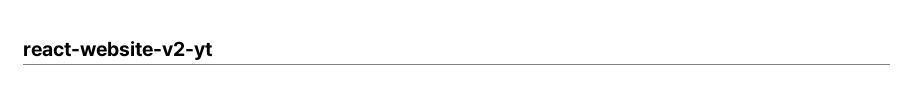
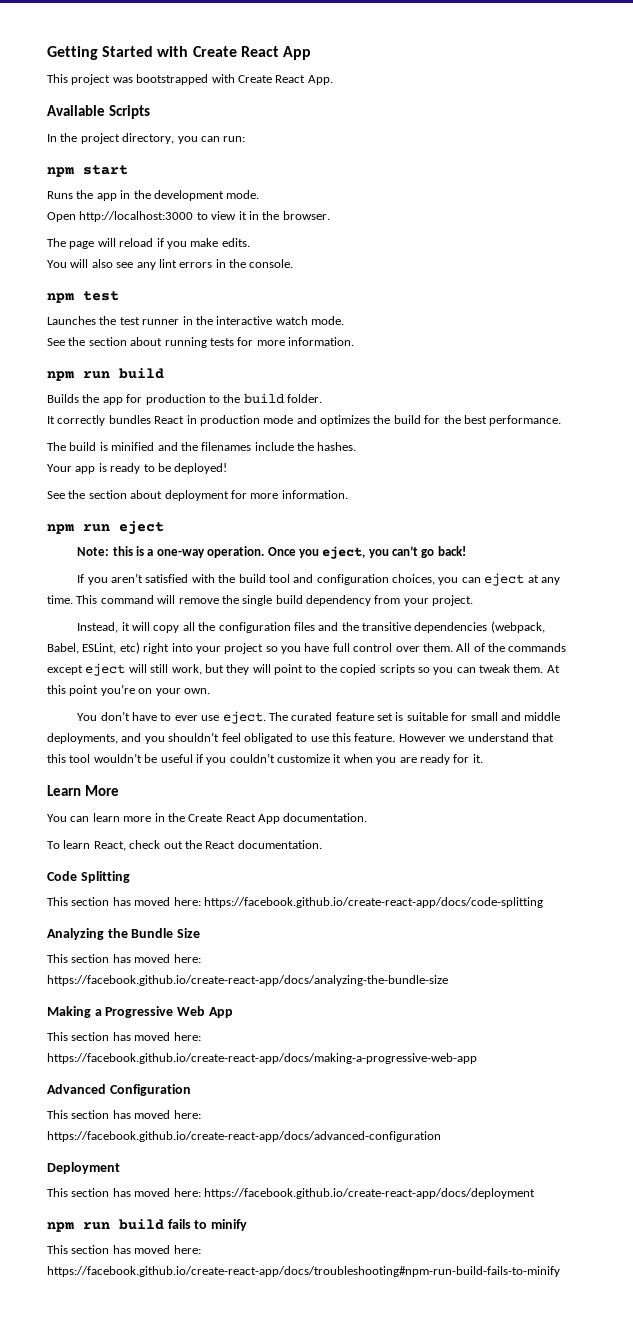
- react-website-v2-yt
+ Getting Started with Create React App
+ This project was bootstrapped with Create React App.
+ Available Scripts
+ In the project directory, you can run:
+ npm start
+ Runs the app in the development mode.
+ Open http://localhost:3000 to view it in the browser.
+ The page will reload if you make edits.
+ You will also see any lint errors in the console.
+ npm test
+ Launches the test runner in the interactive watch mode.
+ See the section about running tests for more information.
+ npm run build
+ Builds the app for production to the build folder.
+ It correctly bundles React in production mode and optimizes the build for the best performance.
+ The build is minified and the filenames include the hashes.
+ Your app is ready to be deployed!
+ See the section about deployment for more information.
+ npm run eject
+ Note: this is a one-way operation. Once you eject, you can’t go back!
+ If you aren’t satisfied with the build tool and configuration choices, you can eject at any time. This command will remove the single build dependency from your project.
+ Instead, it will copy all the configuration files and the transitive dependencies (webpack, Babel, ESLint, etc) right into your project so you have full control over them. All of the commands except eject will still work, but they will point to the copied scripts so you can tweak them. At this point you’re on your own.
+ You don’t have to ever use eject. The curated feature set is suitable for small and middle deployments, and you shouldn’t feel obligated to use this feature. However we understand that this tool wouldn’t be useful if you couldn’t customize it when you are ready for it.
+ Learn More
+ You can learn more in the Create React App documentation.
+ To learn React, check out the React documentation.
+ Code Splitting
+ This section has moved here: https://facebook.github.io/create-react-app/docs/code-splitting
+ Analyzing the Bundle Size
+ This section has moved here: https://facebook.github.io/create-react-app/docs/analyzing-the-bundle-size
+ Making a Progressive Web App
+ This section has moved here: https://facebook.github.io/create-react-app/docs/making-a-progressive-web-app
+ Advanced Configuration
+ This section has moved here: https://facebook.github.io/create-react-app/docs/advanced-configuration
+ Deployment
+ This section has moved here: https://facebook.github.io/create-react-app/docs/deployment
+ npm run build fails to minify
+ This section has moved here: https://facebook.github.io/create-react-app/docs/troubleshooting#npm-run-build-fails-to-minify

